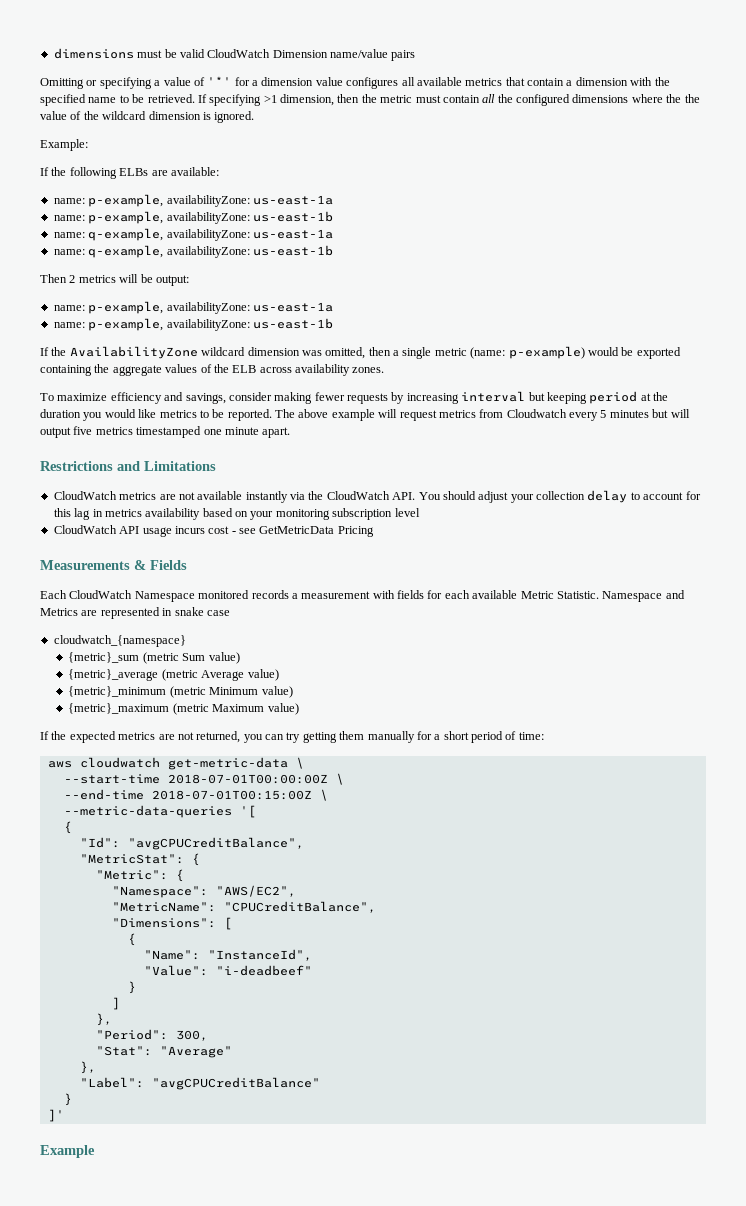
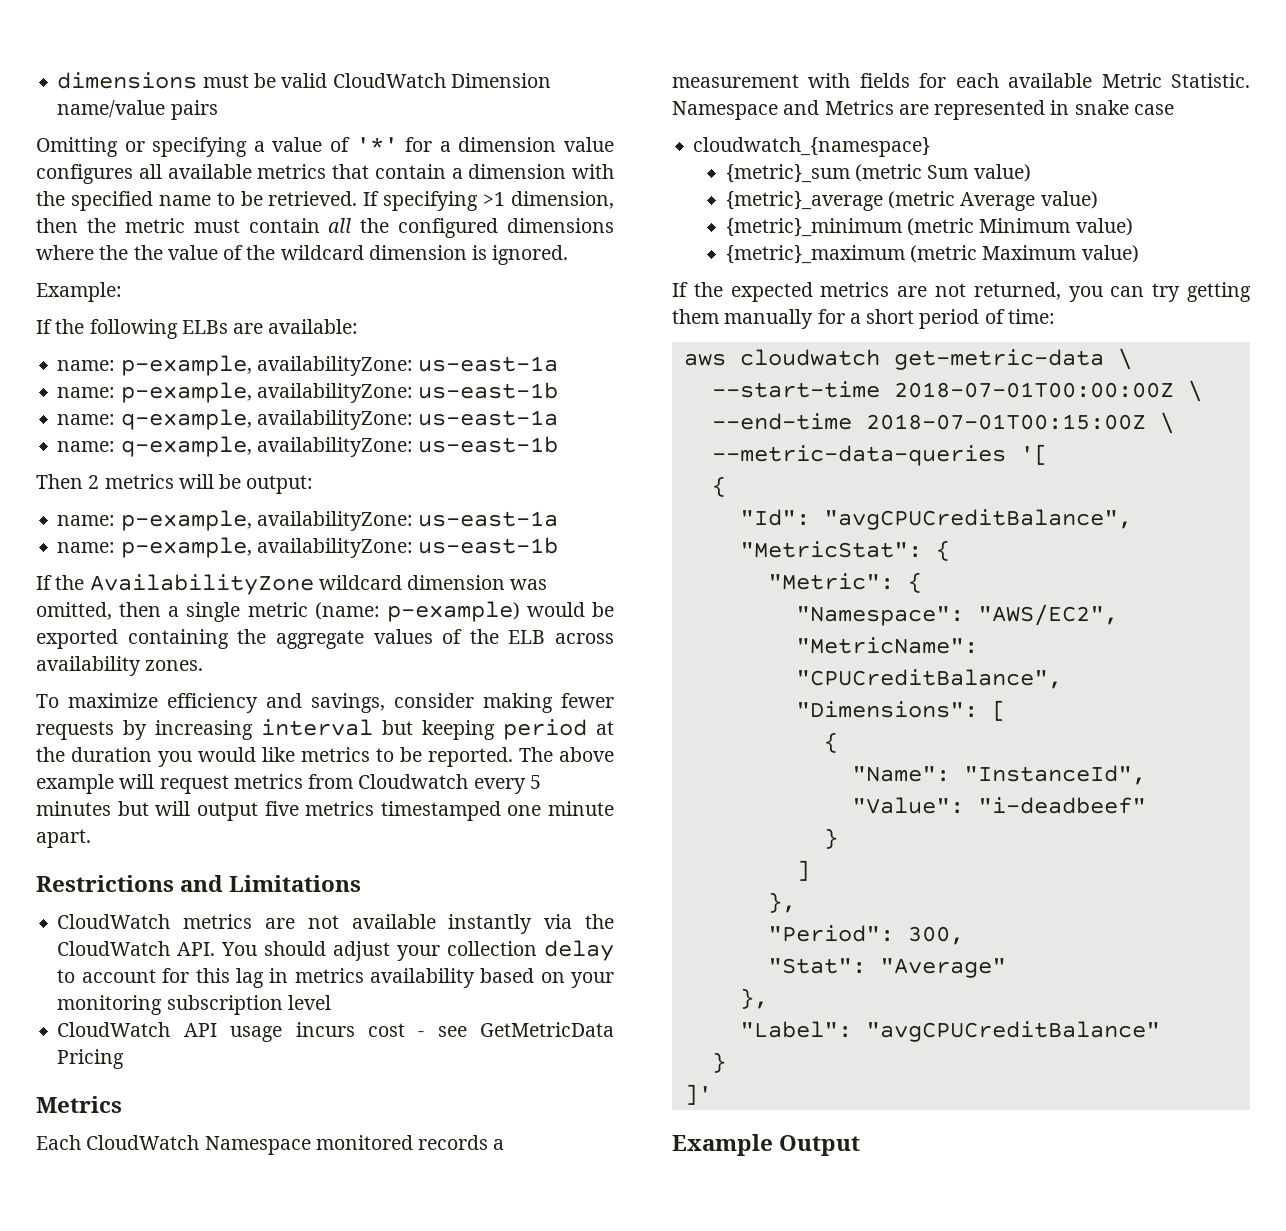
  CloudWatch API usage incurs cost - see GetMetricData Pricing
- Measurements & Fields
+ Metrics
- Example
+ Example Output

